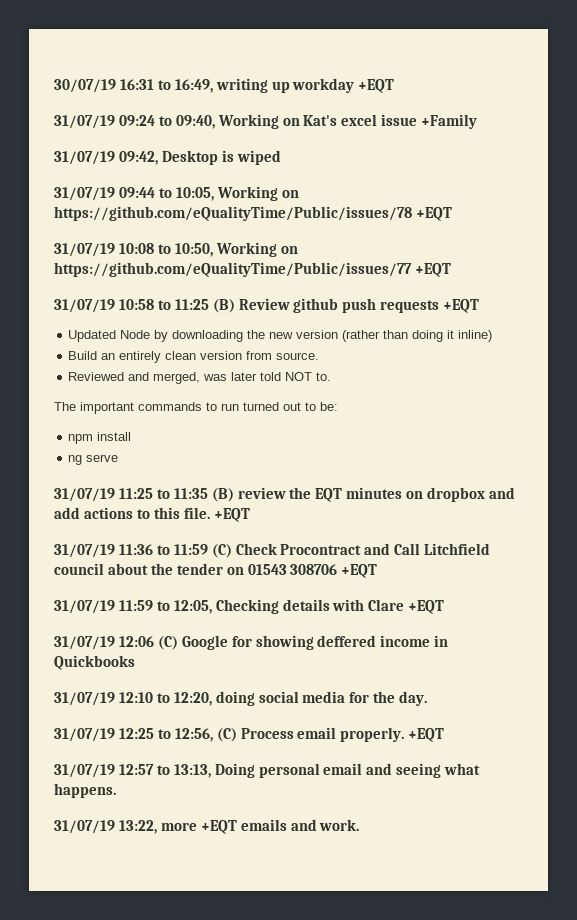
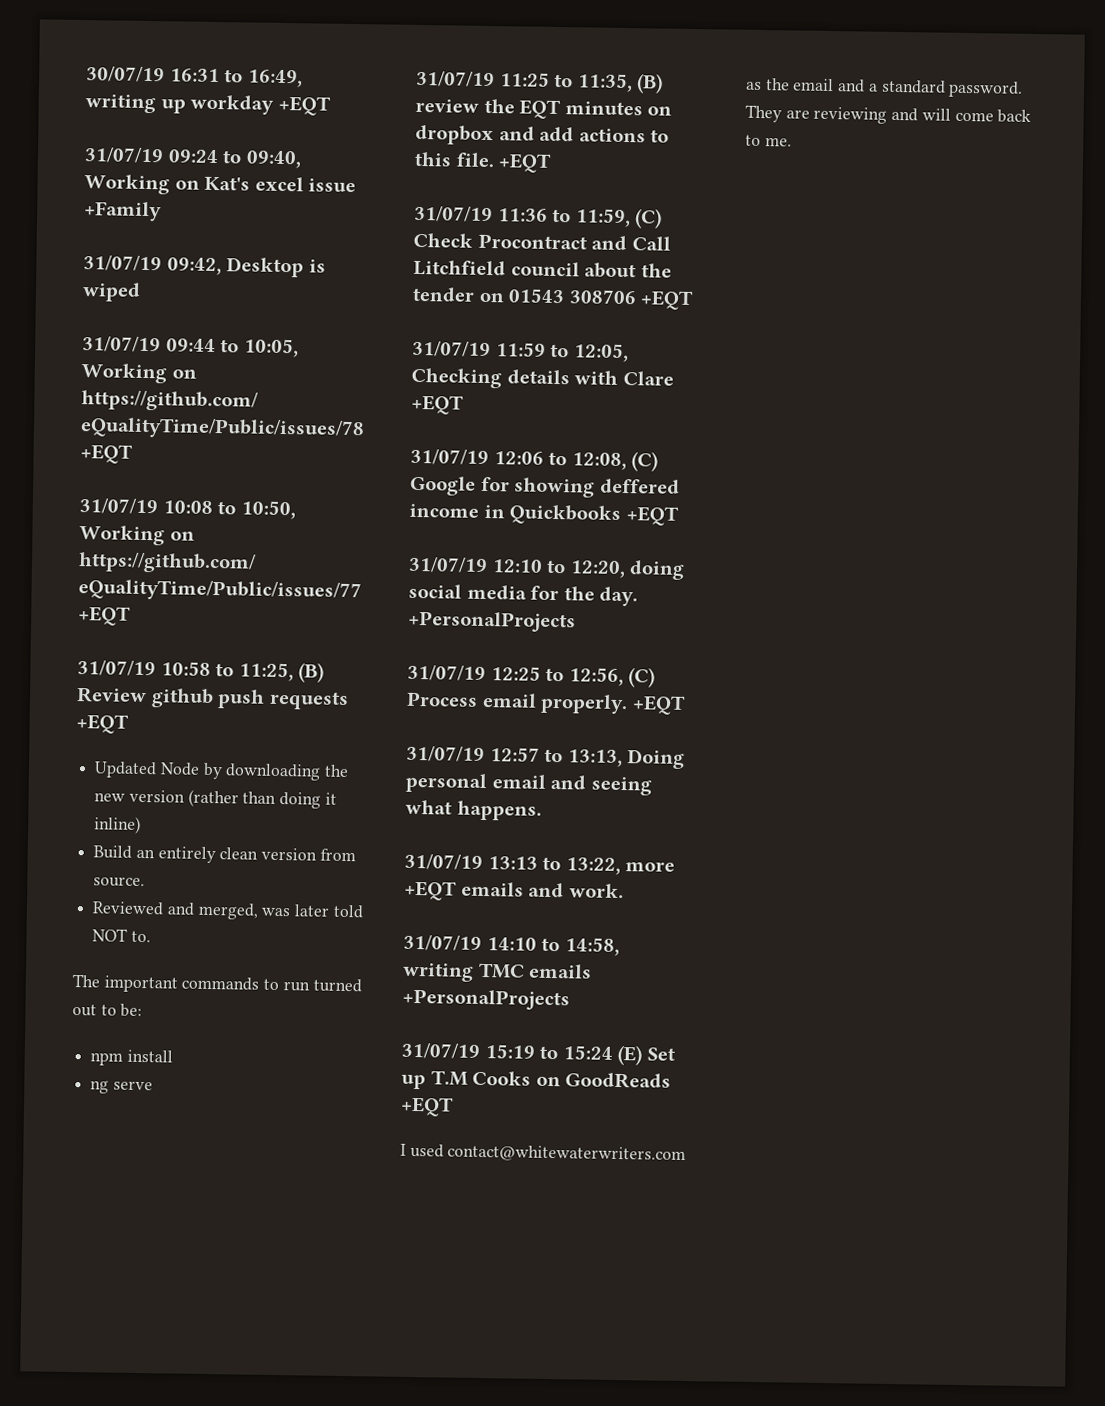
- 31/07/19 10:58 to 11:25 (B) Review github push requests +EQT
+ 31/07/19 10:58 to 11:25, (B) Review github push requests +EQT
- 31/07/19 11:25 to 11:35 (B) review the EQT minutes on dropbox and add actions to this file.
+ 31/07/19 11:25 to 11:35, (B) review the EQT minutes on dropbox and add actions to this file.
- 31/07/19 11:36 to 11:59 (C) Check Procontract and Call Litchfield council about the tender on 01543 308706 +EQT
+ 31/07/19 11:36 to 11:59, (C) Check Procontract and Call Litchfield council about the tender on 01543 308706 +EQT
- 31/07/19 12:06 (C) Google for showing deffered income in Quickbooks
+ 31/07/19 12:06 to 12:08, (C) Google for showing deffered income in Quickbooks +EQT
- 31/07/19 12:10 to 12:20, doing social media for the day.
+ 31/07/19 12:10 to 12:20, doing social media for the day. +PersonalProjects
- 31/07/19 13:22, more +EQT emails and work.
+ 31/07/19 13:13 to 13:22, more +EQT emails and work.
+ 31/07/19 14:10 to 14:58, writing TMC emails +PersonalProjects
+ 31/07/19 15:19 to 15:24 (E) Set up T.M Cooks on GoodReads +EQT
+ I used contact@whitewaterwriters.com as the email and a standard password. They are reviewing and will come back to me.

